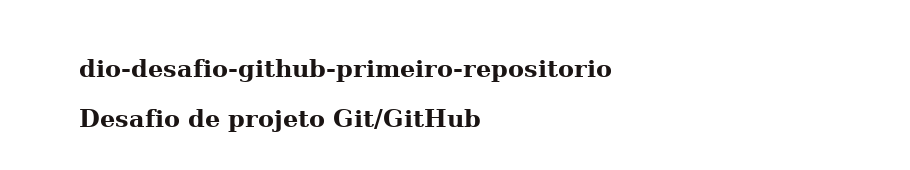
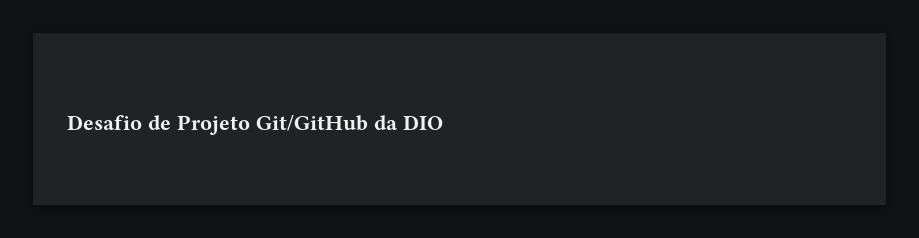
- dio-desafio-github-primeiro-repositorio
- Desafio de projeto Git/GitHub
+ Desafio de Projeto Git/GitHub da DIO

